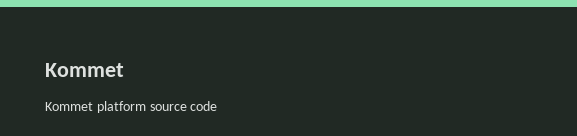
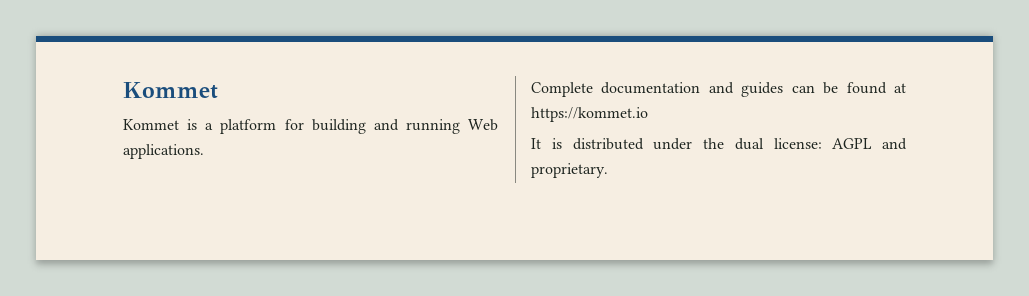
- Kommet platform source code
+ Kommet is a platform for building and running Web applications.
+ Complete documentation and guides can be found at https://kommet.io
+ It is distributed under the dual license: AGPL and proprietary.

